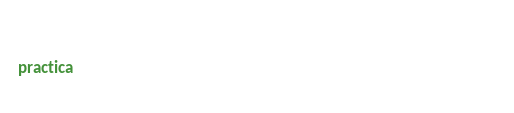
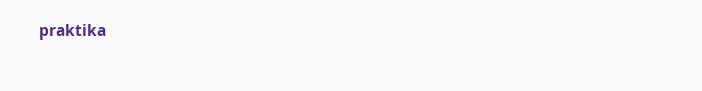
- practica
+ praktika

